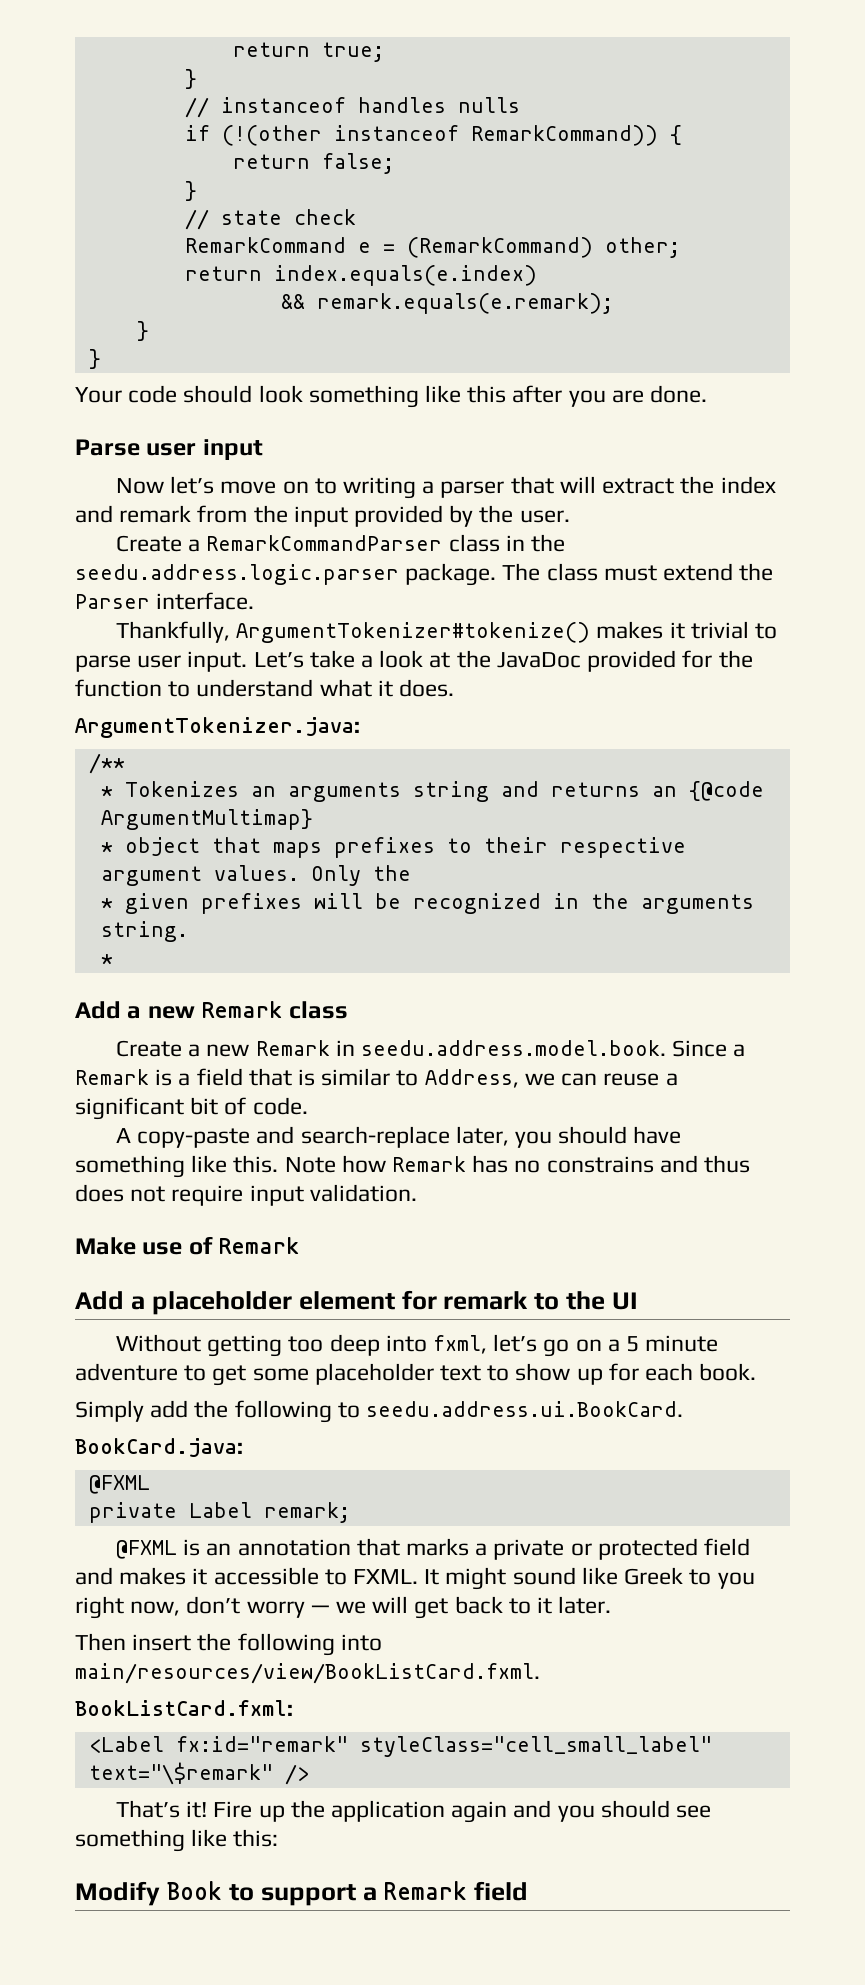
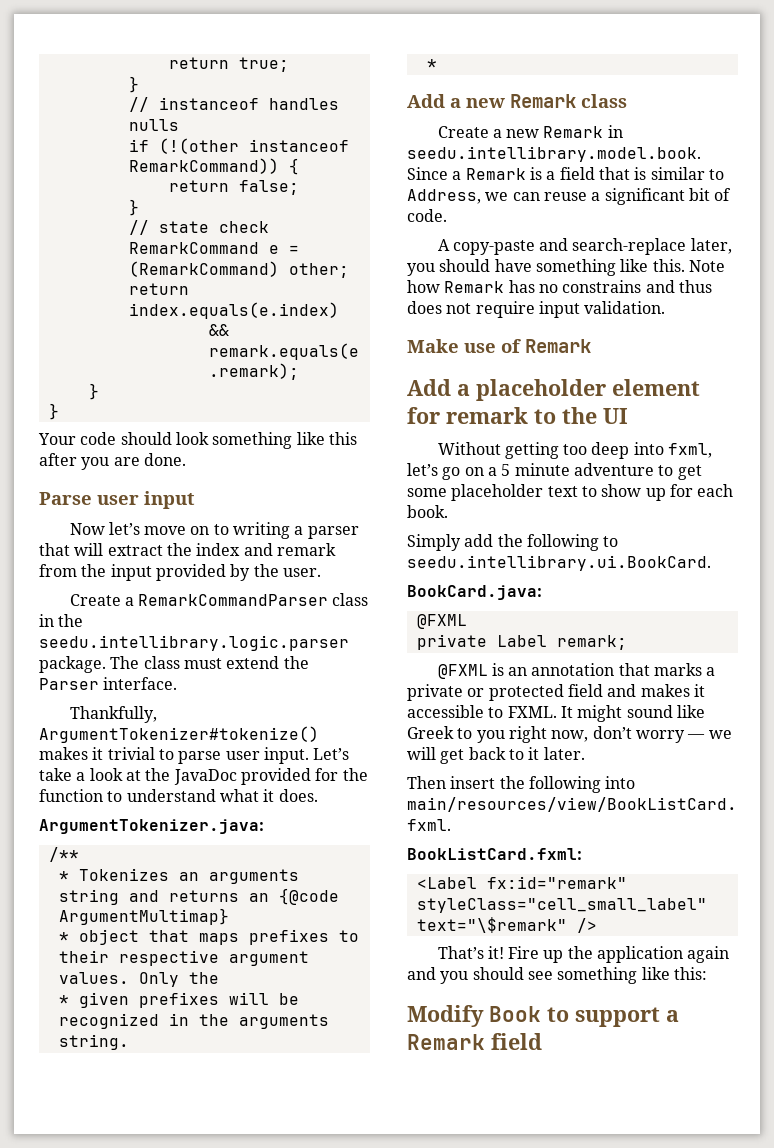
- Create a RemarkCommandParser class in the seedu.address.logic.parser package.
+ Create a RemarkCommandParser class in the seedu.intellibrary.logic.parser package.
- Create a new Remark in seedu.address.model.book. Since a Remark is a field that is similar to Address, we can reuse a significant bit of code.
+ Create a new Remark in seedu.intellibrary.model.book. Since a Remark is a field that is similar to Address, we can reuse a significant bit of code.
- Simply add the following to seedu.address.ui.BookCard.
+ Simply add the following to seedu.intellibrary.ui.BookCard.

